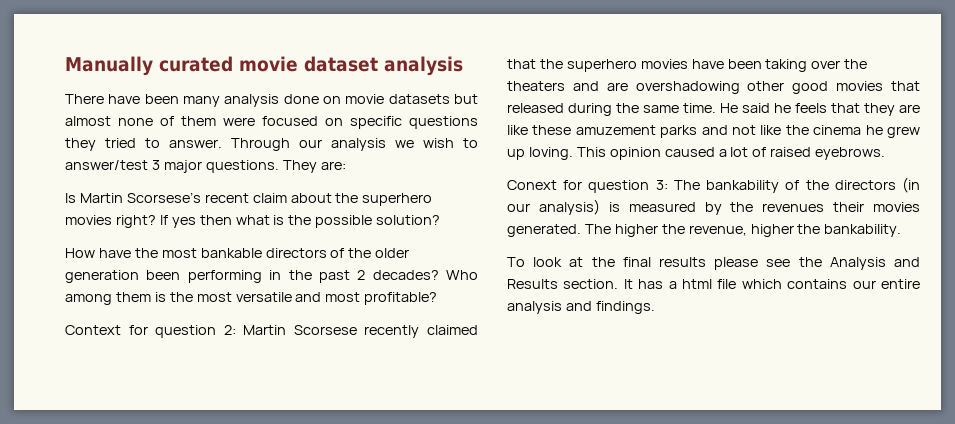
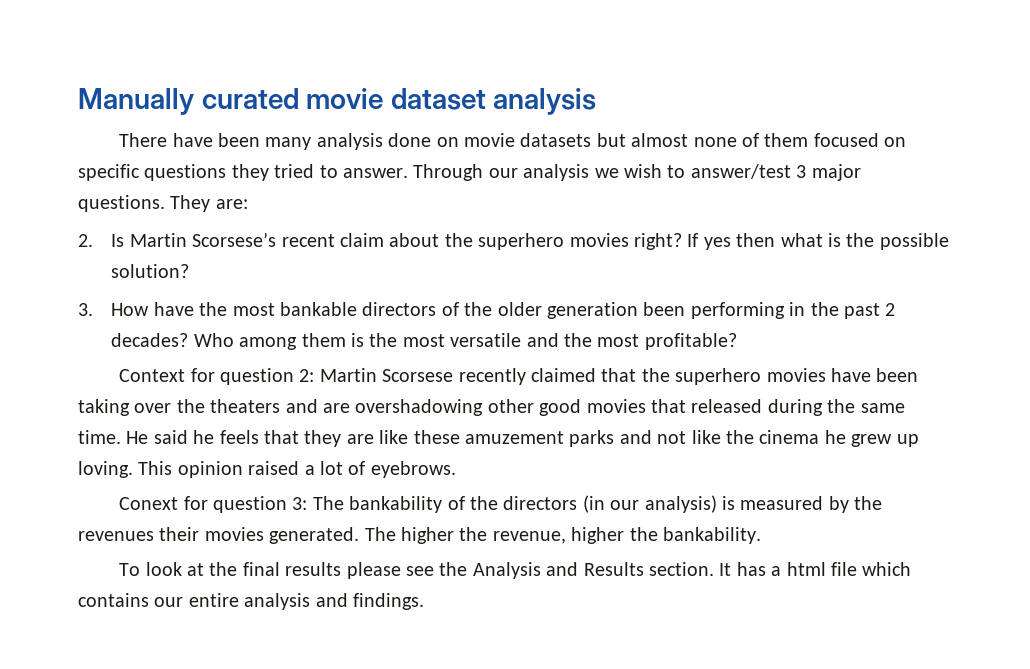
- There have been many analysis done on movie datasets but almost none of them were focused on specific questions they tried to answer.
+ There have been many analysis done on movie datasets but almost none of them focused on specific questions they tried to answer.
- Is Martin Scorsese’s recent claim about the superhero movies right?
+ 2. Is Martin Scorsese’s recent claim about the superhero movies right?
- How have the most bankable directors of the older generation been performing in the past 2 decades?
+ 3. How have the most bankable directors of the older generation been performing in the past 2 decades?
- Who among them is the most versatile and most profitable?
+ Who among them is the most versatile and the most profitable?
- This opinion caused a lot of raised eyebrows.
+ This opinion raised a lot of eyebrows.

